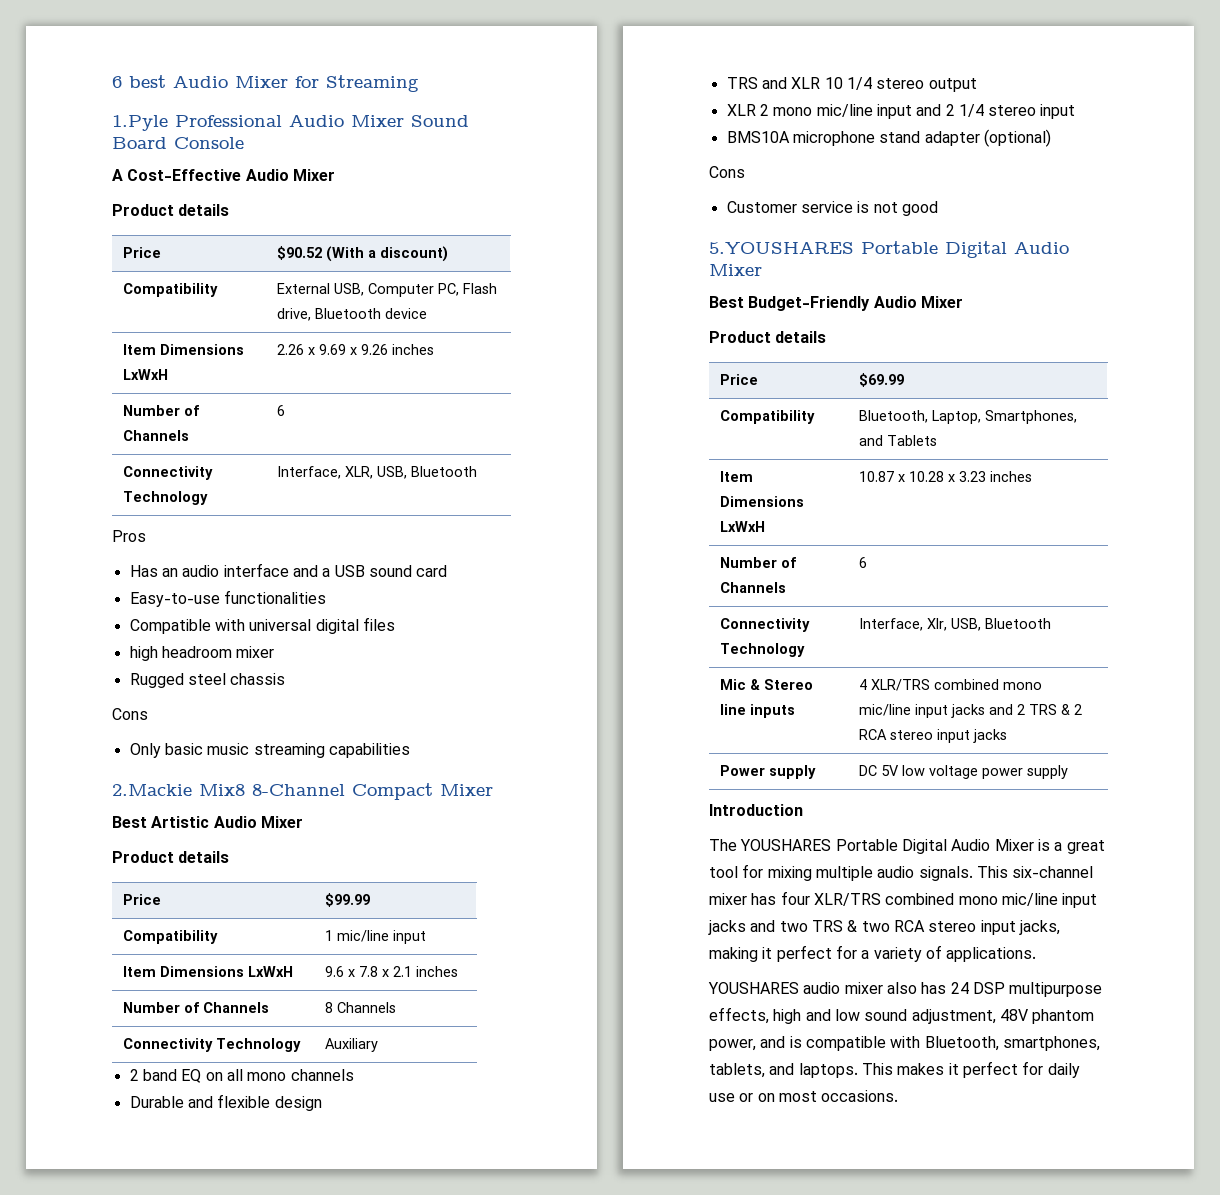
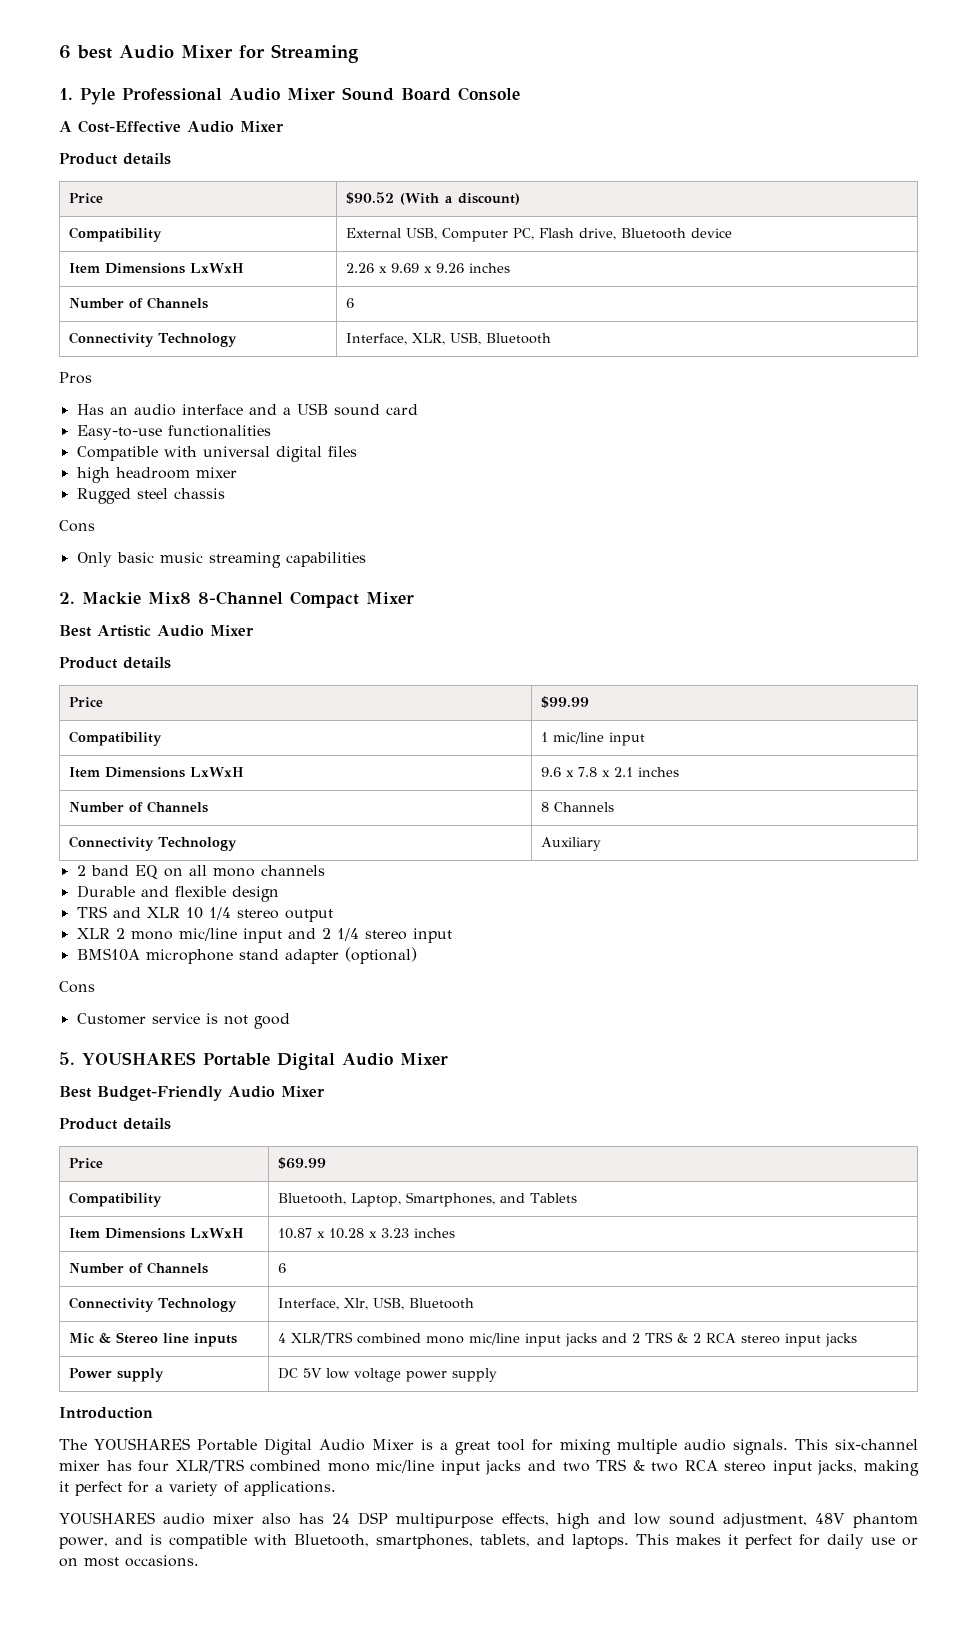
- 1.Pyle Professional Audio Mixer Sound Board Console
+ 1. Pyle Professional Audio Mixer Sound Board Console
- 2.Mackie Mix8 8-Channel Compact Mixer
+ 2. Mackie Mix8 8-Channel Compact Mixer
- 5.YOUSHARES Portable Digital Audio Mixer
+ 5. YOUSHARES Portable Digital Audio Mixer

